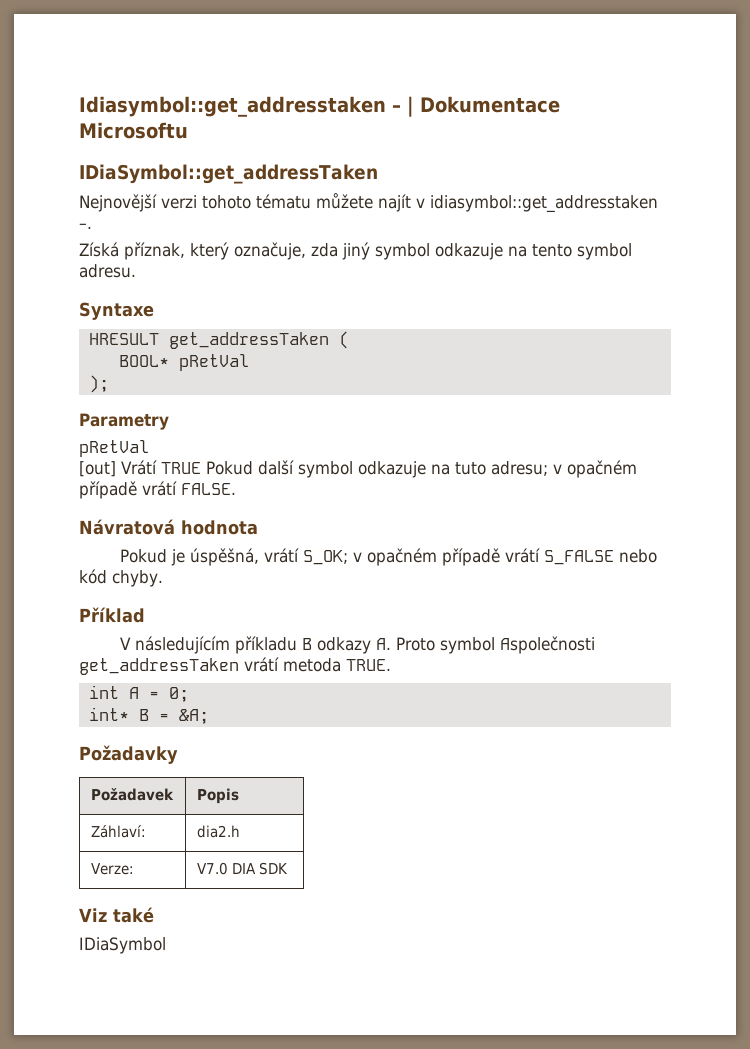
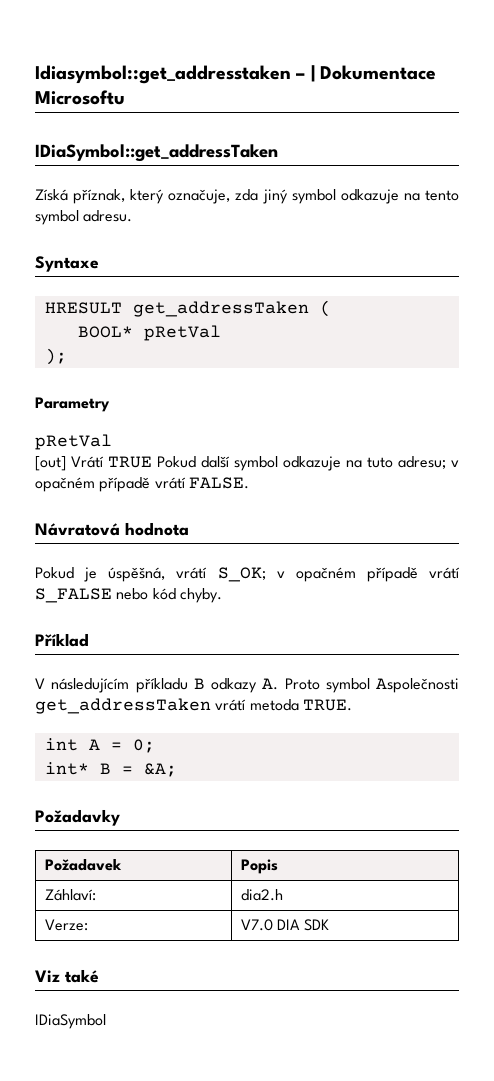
- Nejnovější verzi tohoto tématu můžete najít v idiasymbol::get_addresstaken –.

